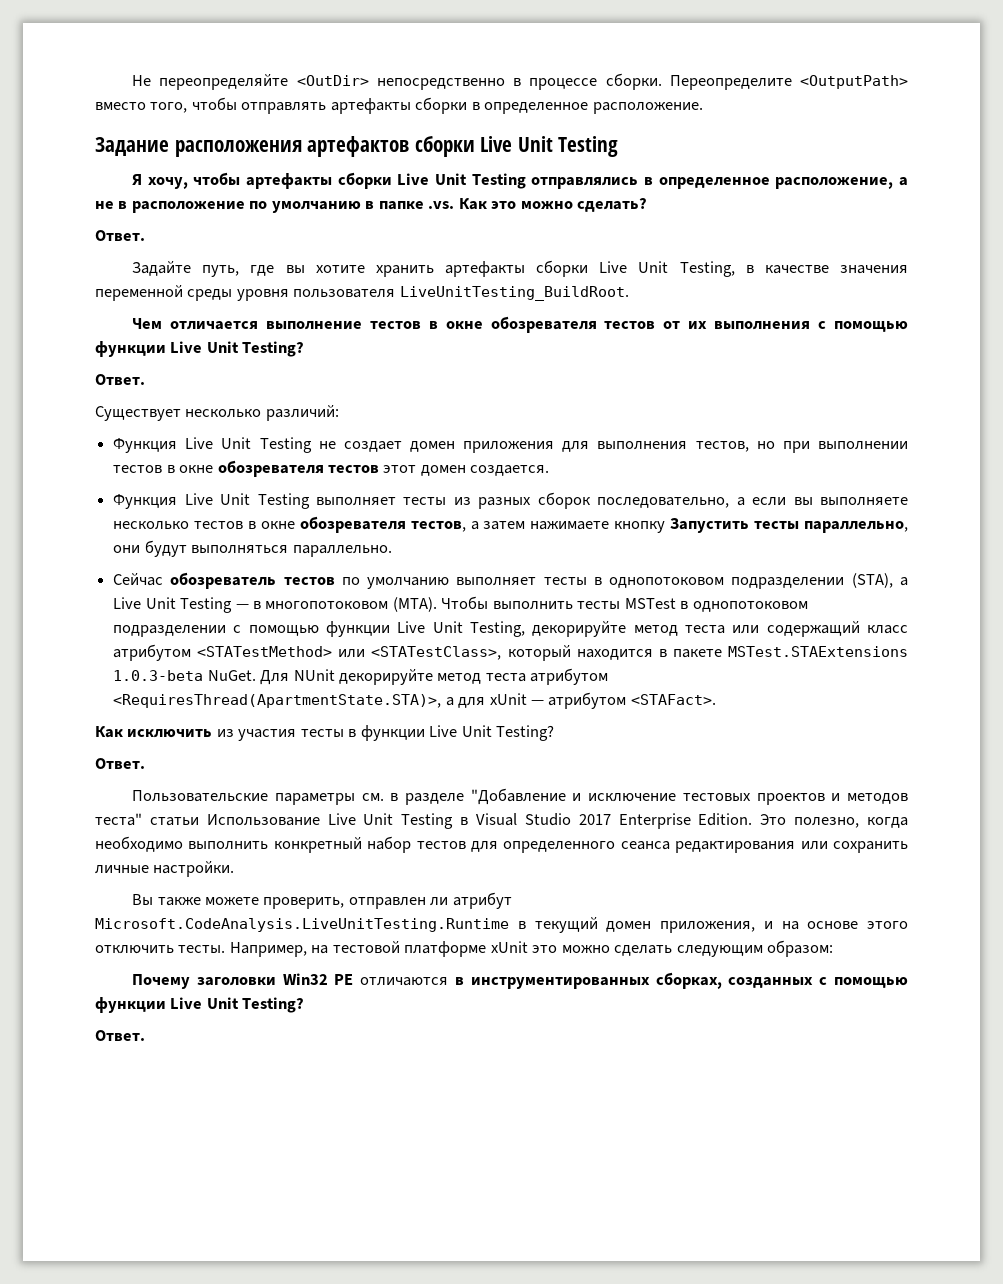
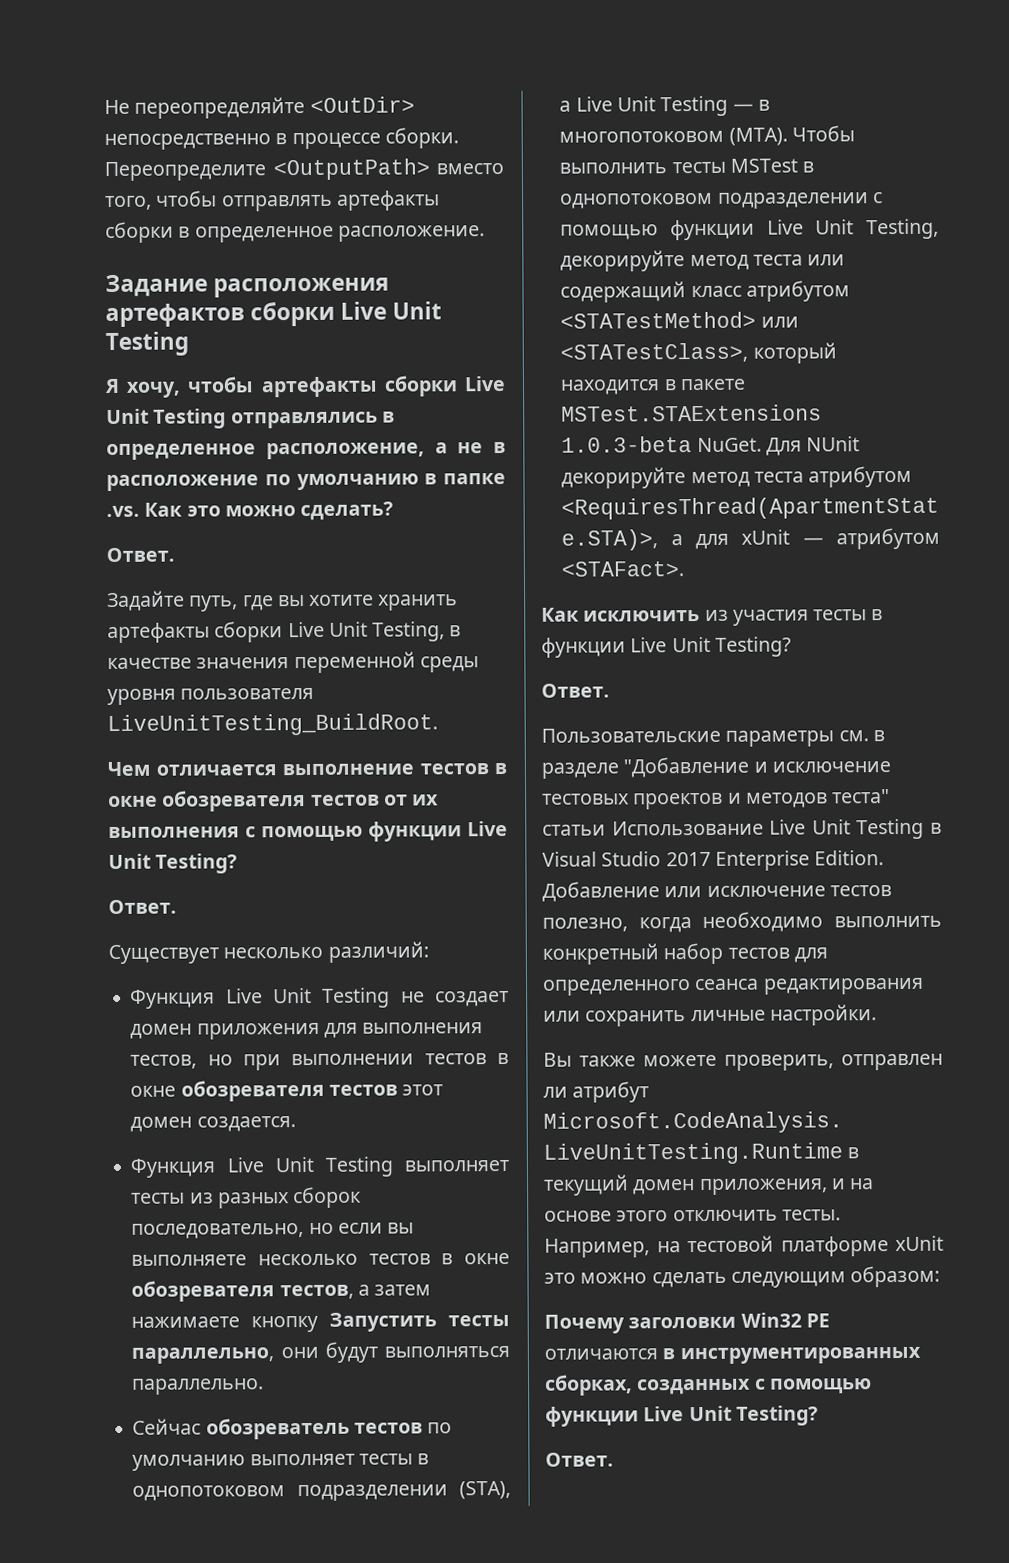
- Функция Live Unit Testing выполняет тесты из разных сборок последовательно, а если вы выполняете несколько тестов в окне обозревателя тестов, а затем нажимаете кнопку Запустить тесты параллельно, они будут выполняться параллельно.
+ Функция Live Unit Testing выполняет тесты из разных сборок последовательно, но если вы выполняете несколько тестов в окне обозревателя тестов, а затем нажимаете кнопку Запустить тесты параллельно, они будут выполняться параллельно.
- Это полезно, когда необходимо выполнить конкретный набор тестов для определенного сеанса редактирования или сохранить личные настройки.
+ Добавление или исключение тестов полезно, когда необходимо выполнить конкретный набор тестов для определенного сеанса редактирования или сохранить личные настройки.

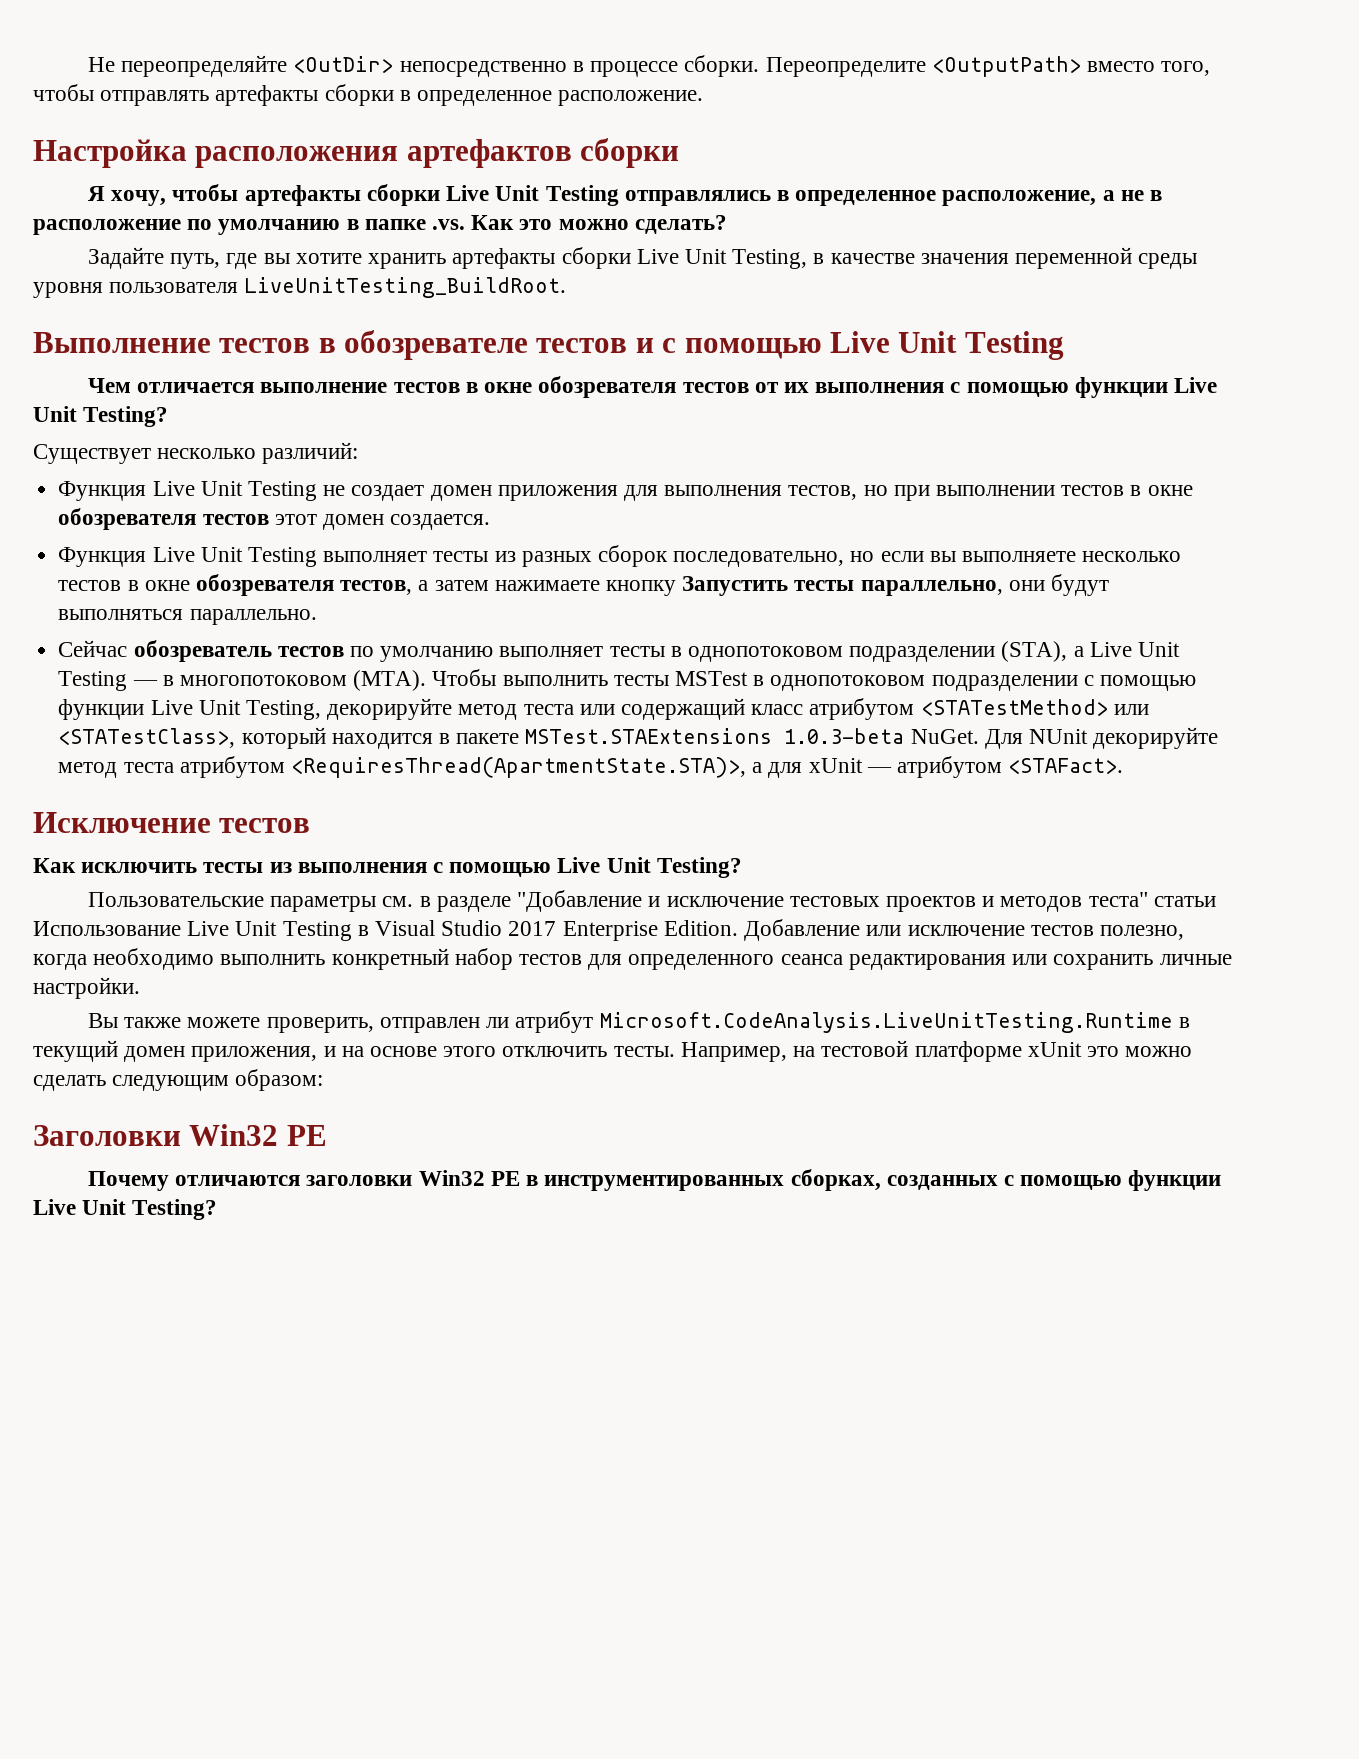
- Задание расположения артефактов сборки Live Unit Testing
+ Настройка расположения артефактов сборки
  Я хочу, чтобы артефакты сборки Live Unit Testing отправлялись в определенное расположение, а не в расположение по умолчанию в папке .vs. Как это можно сделать?
- Ответ.
+ Выполнение тестов в обозревателе тестов и с помощью Live Unit Testing
  Чем отличается выполнение тестов в окне обозревателя тестов от их выполнения с помощью функции Live Unit Testing?
- Ответ.
+ Исключение тестов
- Как исключить из участия тесты в функции Live Unit Testing?
- Ответ.
+ Как исключить тесты из выполнения с помощью Live Unit Testing?
+ Заголовки Win32 PE
- Почему заголовки Win32 PE отличаются в инструментированных сборках, созданных с помощью функции Live Unit Testing?
- Ответ.
+ Почему отличаются заголовки Win32 PE в инструментированных сборках, созданных с помощью функции Live Unit Testing?

